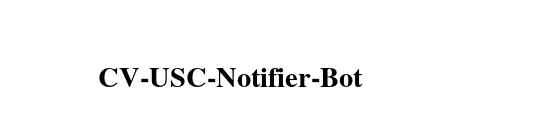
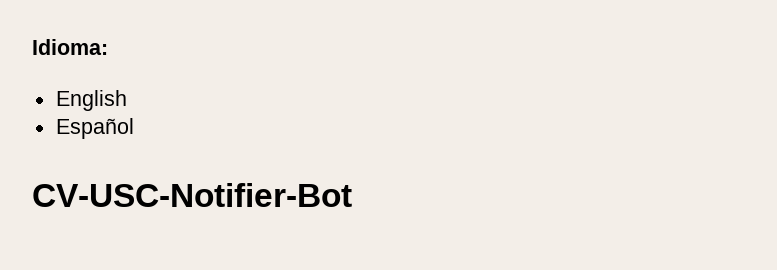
+ Idioma:
+ English
+ Español

